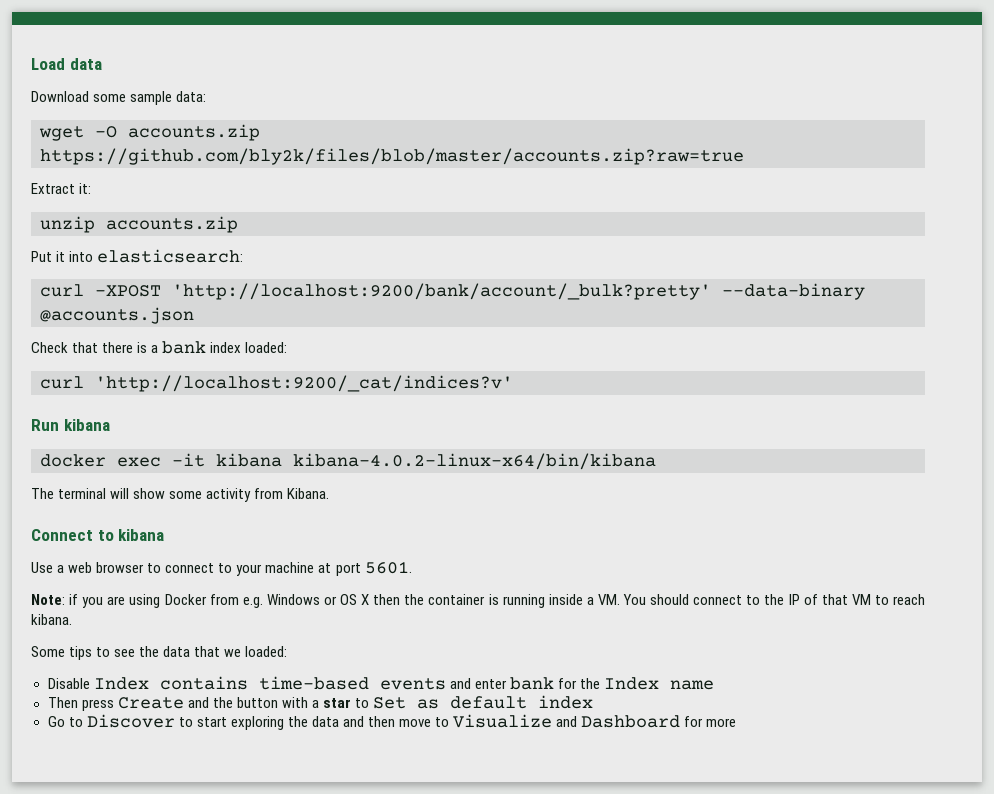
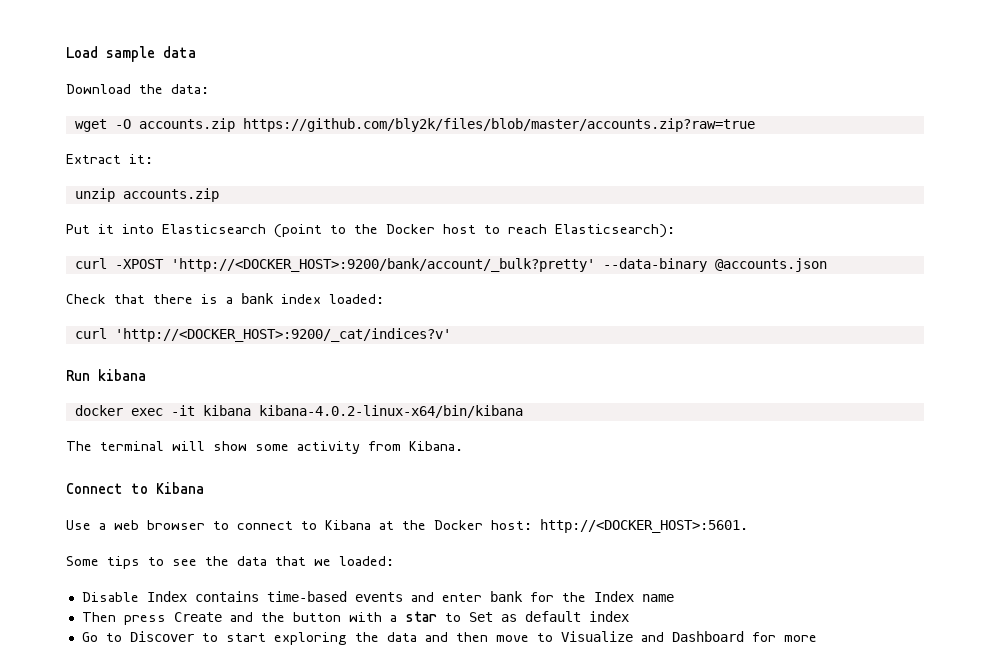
- Load data
+ Load sample data
- Download some sample data:
+ Download the data:
- Put it into elasticsearch:
+ Put it into Elasticsearch (point to the Docker host to reach Elasticsearch):
- curl -XPOST 'http://localhost:9200/bank/account/_bulk?pretty' --data-binary @accounts.json
+ curl -XPOST 'http://<DOCKER_HOST>:9200/bank/account/_bulk?pretty' --data-binary @accounts.json
- curl 'http://localhost:9200/_cat/indices?v'
+ curl 'http://<DOCKER_HOST>:9200/_cat/indices?v'
- Connect to kibana
+ Connect to Kibana
- Use a web browser to connect to your machine at port 5601.
- Note: if you are using Docker from e.g. Windows or OS X then the container is running inside a VM. You should connect to the IP of that VM to reach kibana.
+ Use a web browser to connect to Kibana at the Docker host: http://<DOCKER_HOST>:5601.

